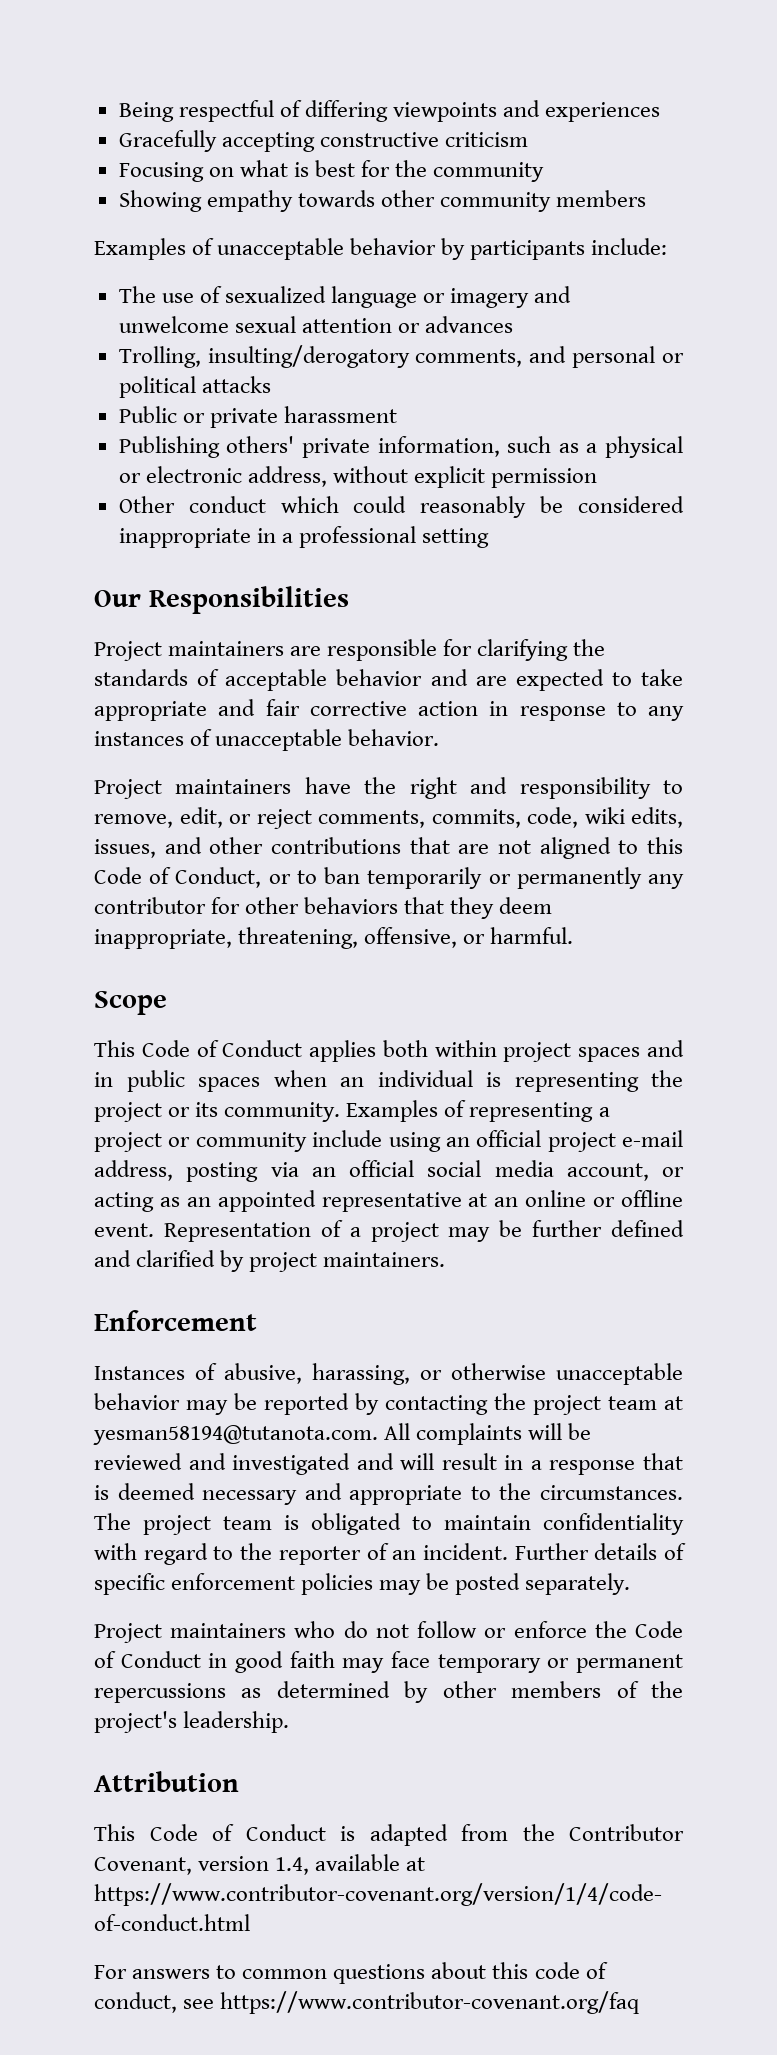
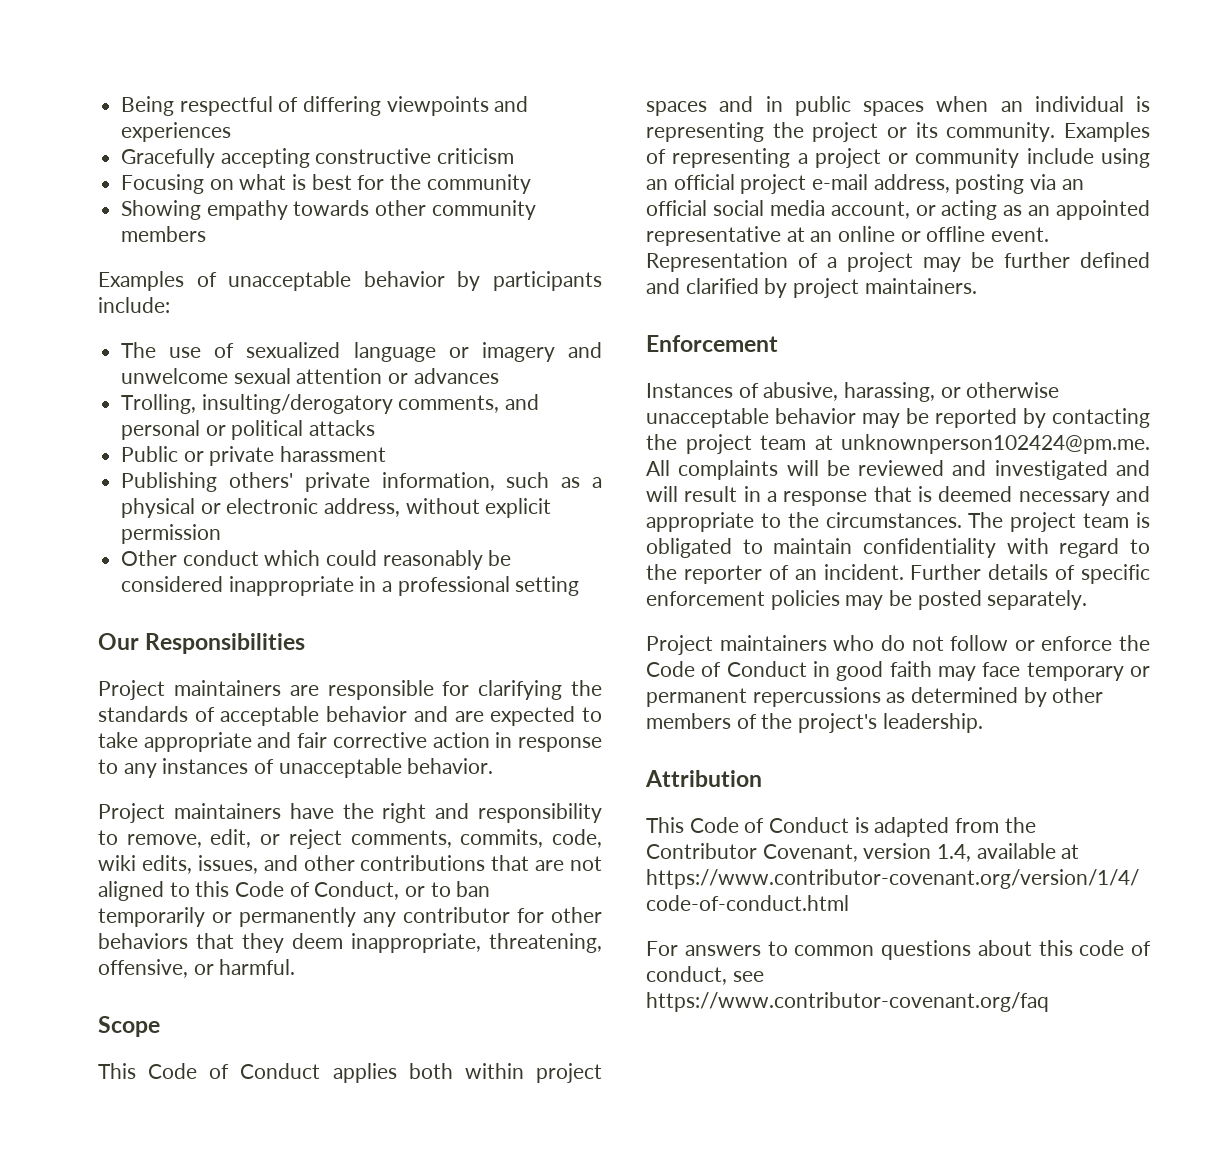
- Instances of abusive, harassing, or otherwise unacceptable behavior may be reported by contacting the project team at yesman58194@tutanota.com. All complaints will be reviewed and investigated and will result in a response that is deemed necessary and appropriate to the circumstances.
+ Instances of abusive, harassing, or otherwise unacceptable behavior may be reported by contacting the project team at unknownperson102424@pm.me. All complaints will be reviewed and investigated and will result in a response that is deemed necessary and appropriate to the circumstances.

